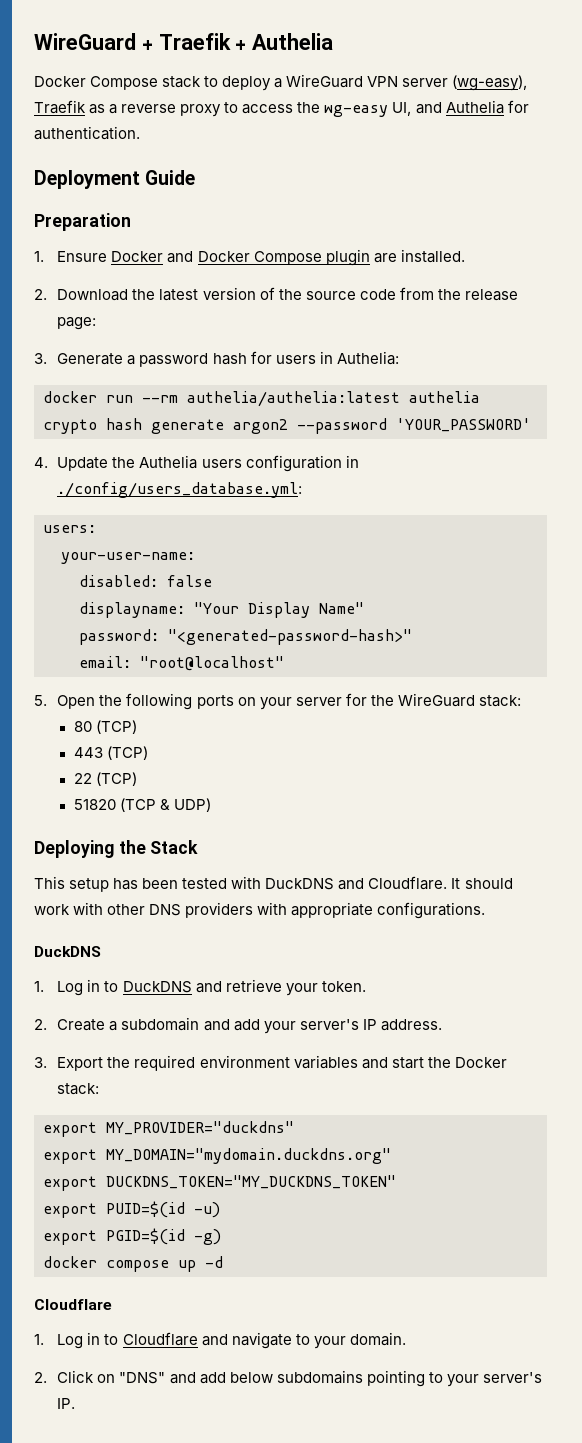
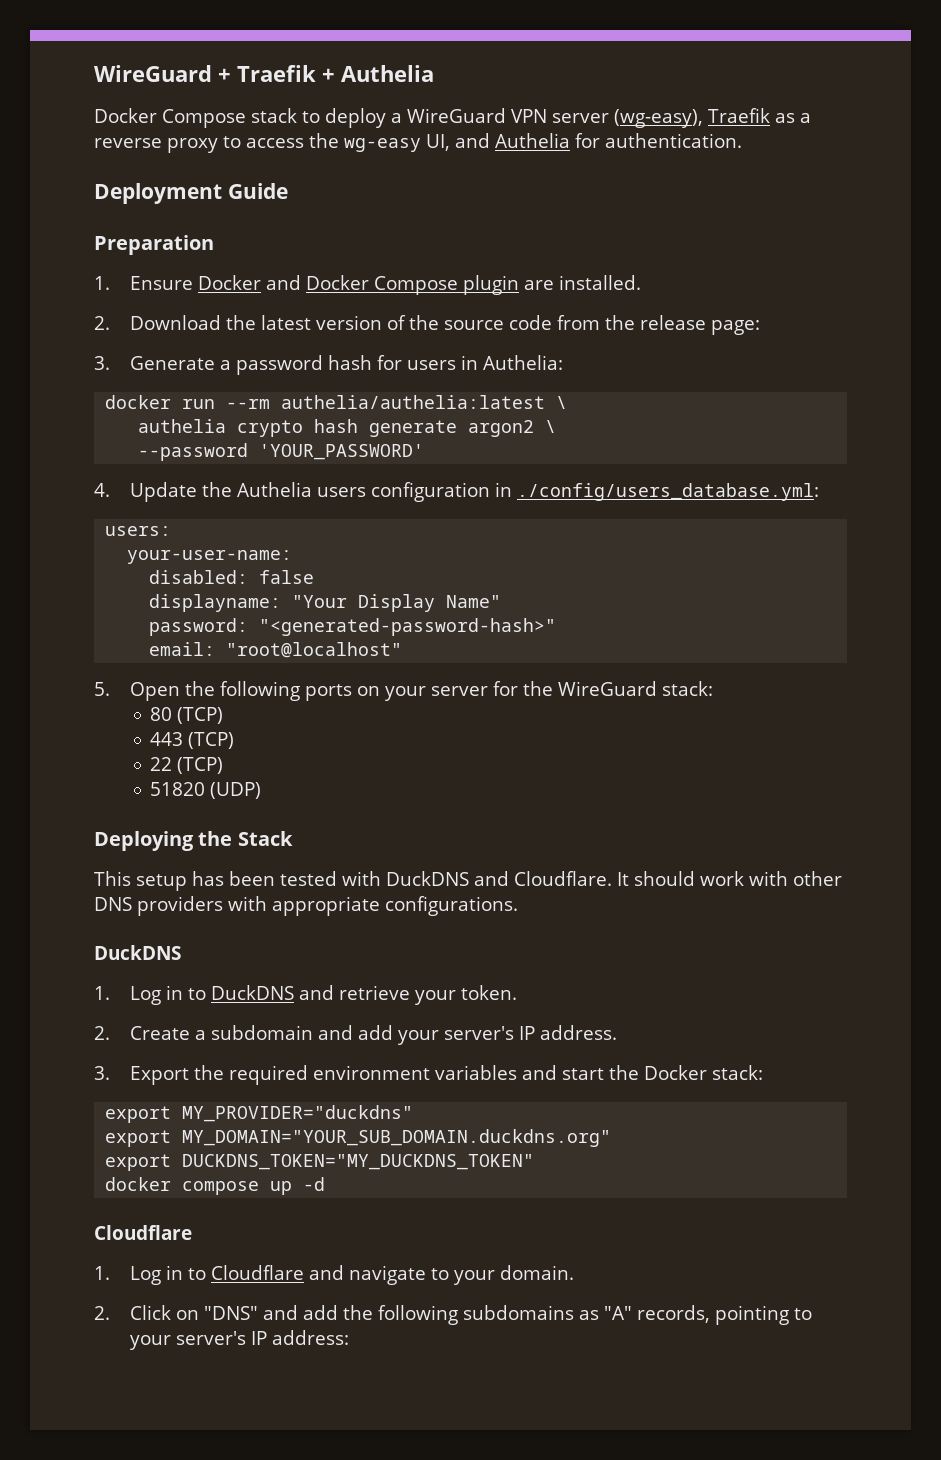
- docker run --rm authelia/authelia:latest authelia crypto hash generate argon2 --password 'YOUR_PASSWORD'
+ docker run --rm authelia/authelia:latest \
+ authelia crypto hash generate argon2 \
+ --password 'YOUR_PASSWORD'
- 51820 (TCP & UDP)
+ 51820 (UDP)
- export MY_DOMAIN="mydomain.duckdns.org"
+ export MY_DOMAIN="YOUR_SUB_DOMAIN.duckdns.org"
- export PUID=$(id -u)
- export PGID=$(id -g)
- 2. Click on "DNS" and add below subdomains pointing to your server's IP.
+ 2. Click on "DNS" and add the following subdomains as "A" records, pointing to your server's IP address:

